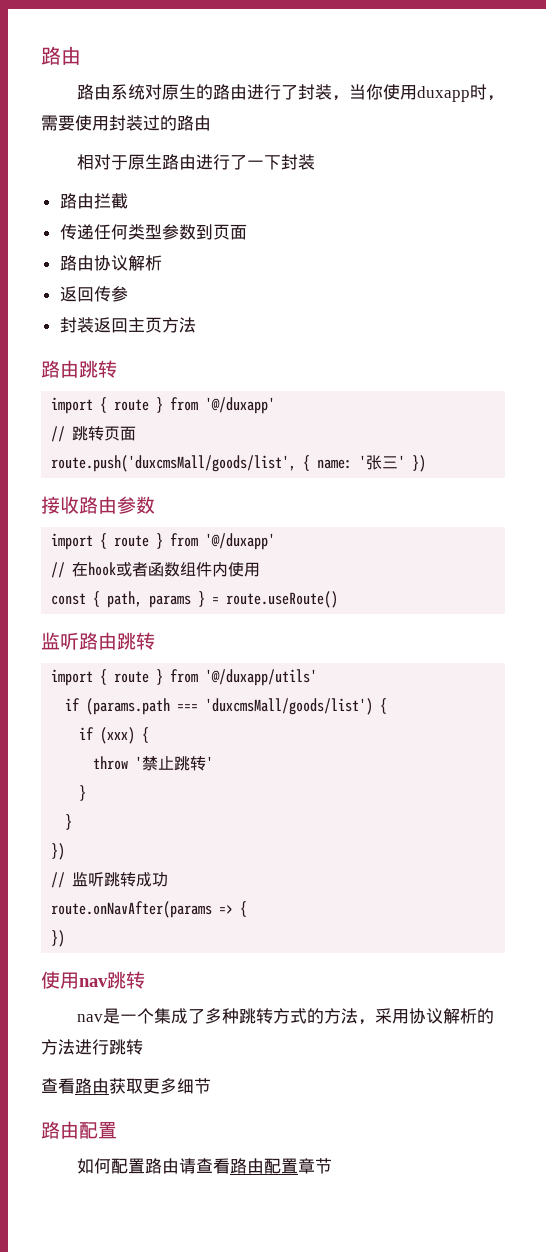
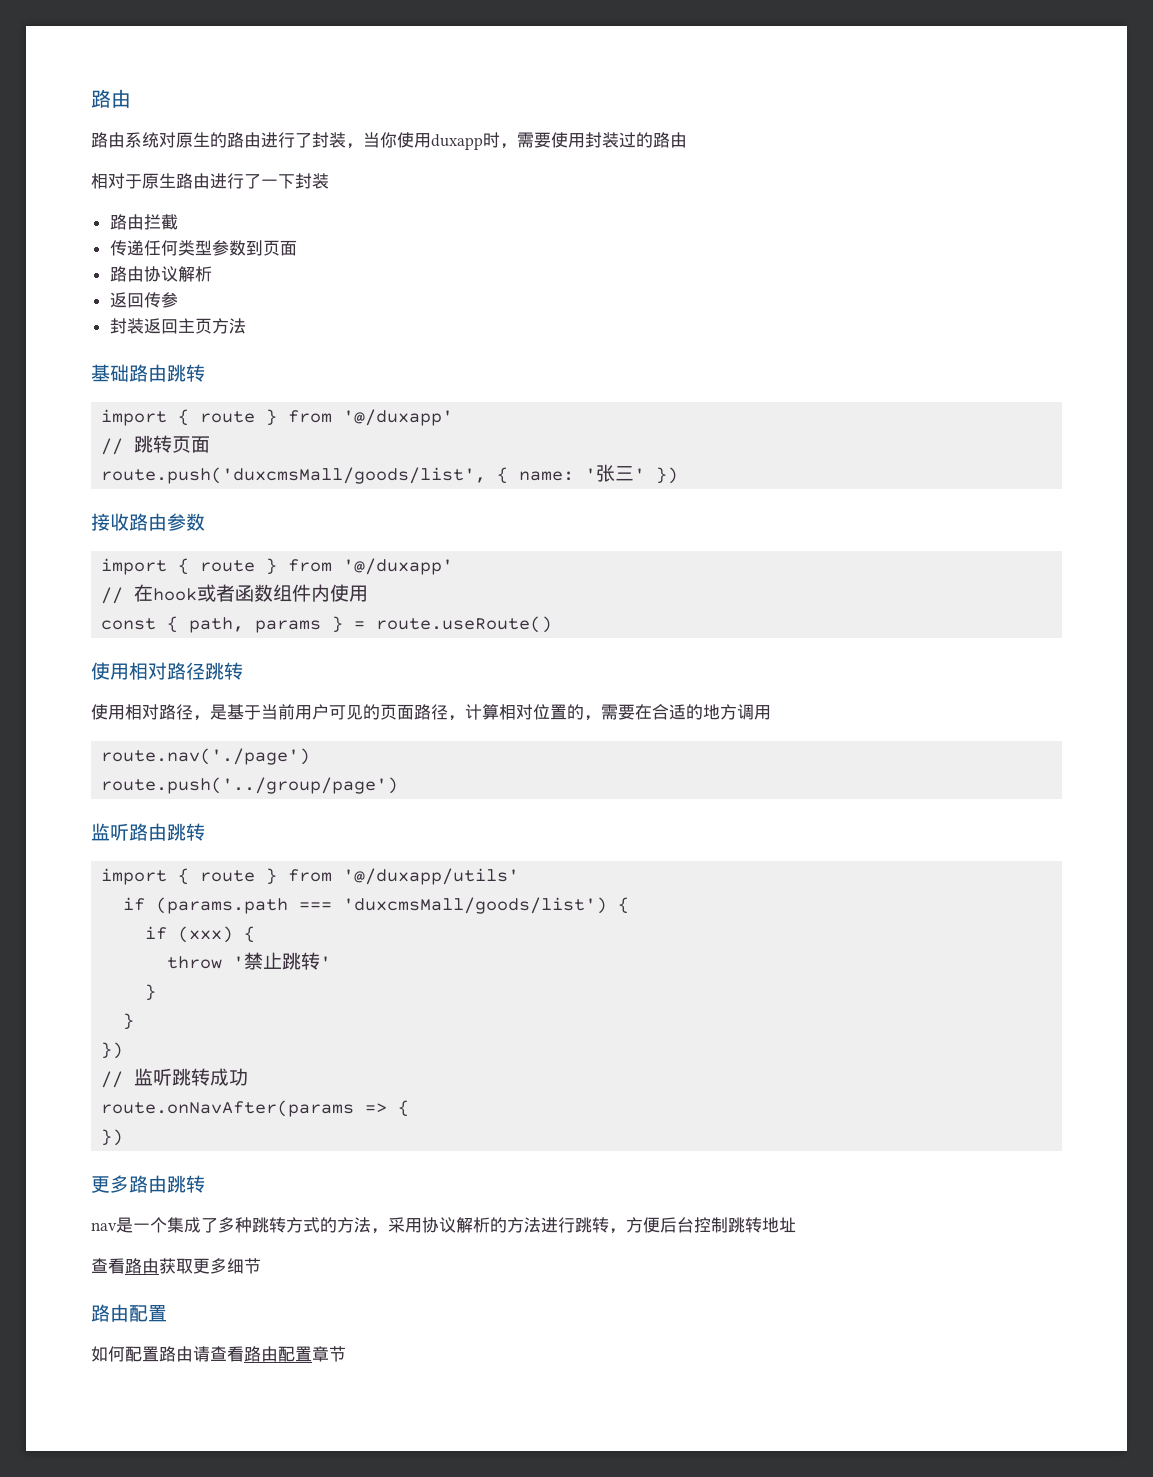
  封装返回主页方法
- 路由跳转
+ 基础路由跳转
+ 使用相对路径跳转
+ 使用相对路径，是基于当前用户可见的页面路径，计算相对位置的，需要在合适的地方调用
+ route.nav('./page')
+ route.push('../group/page')
- 使用nav跳转
+ 更多路由跳转
- nav是一个集成了多种跳转方式的方法，采用协议解析的方法进行跳转
+ nav是一个集成了多种跳转方式的方法，采用协议解析的方法进行跳转，方便后台控制跳转地址

